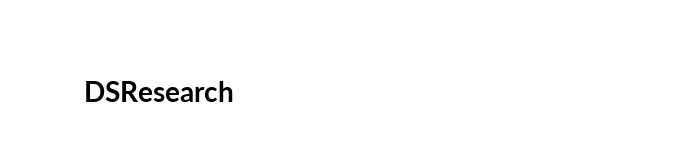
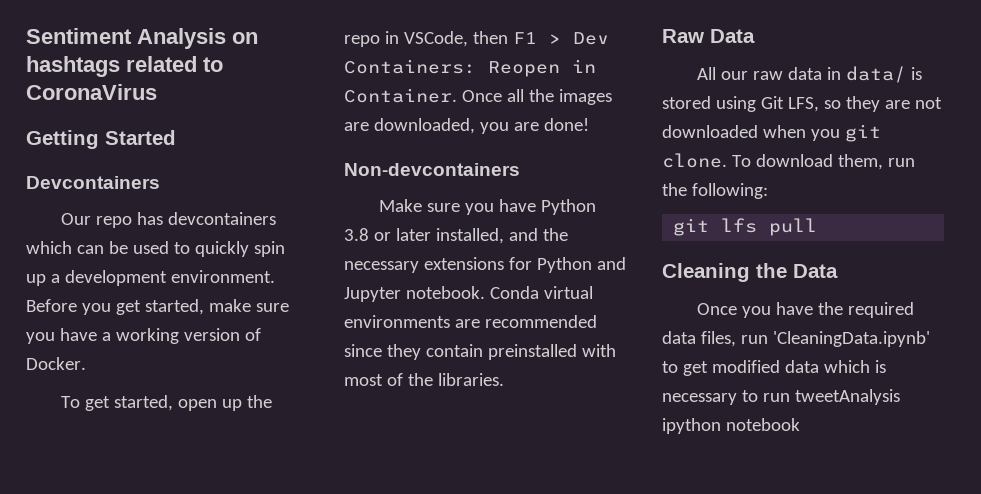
- DSResearch
+ Sentiment Analysis on hashtags related to CoronaVirus
+ Getting Started
+ Devcontainers
+ Our repo has devcontainers which can be used to quickly spin up a development environment. Before you get started, make sure you have a working version of Docker.
+ To get started, open up the repo in VSCode, then F1 > Dev Containers: Reopen in Container. Once all the images are downloaded, you are done!
+ Non-devcontainers
+ Make sure you have Python 3.8 or later installed, and the necessary extensions for Python and Jupyter notebook. Conda virtual environments are recommended since they contain preinstalled with most of the libraries.
+ Raw Data
+ All our raw data in data/ is stored using Git LFS, so they are not downloaded when you git clone. To download them, run the following:
+ git lfs pull
+ Cleaning the Data
+ Once you have the required data files, run 'CleaningData.ipynb' to get modified data which is necessary to run tweetAnalysis ipython notebook

